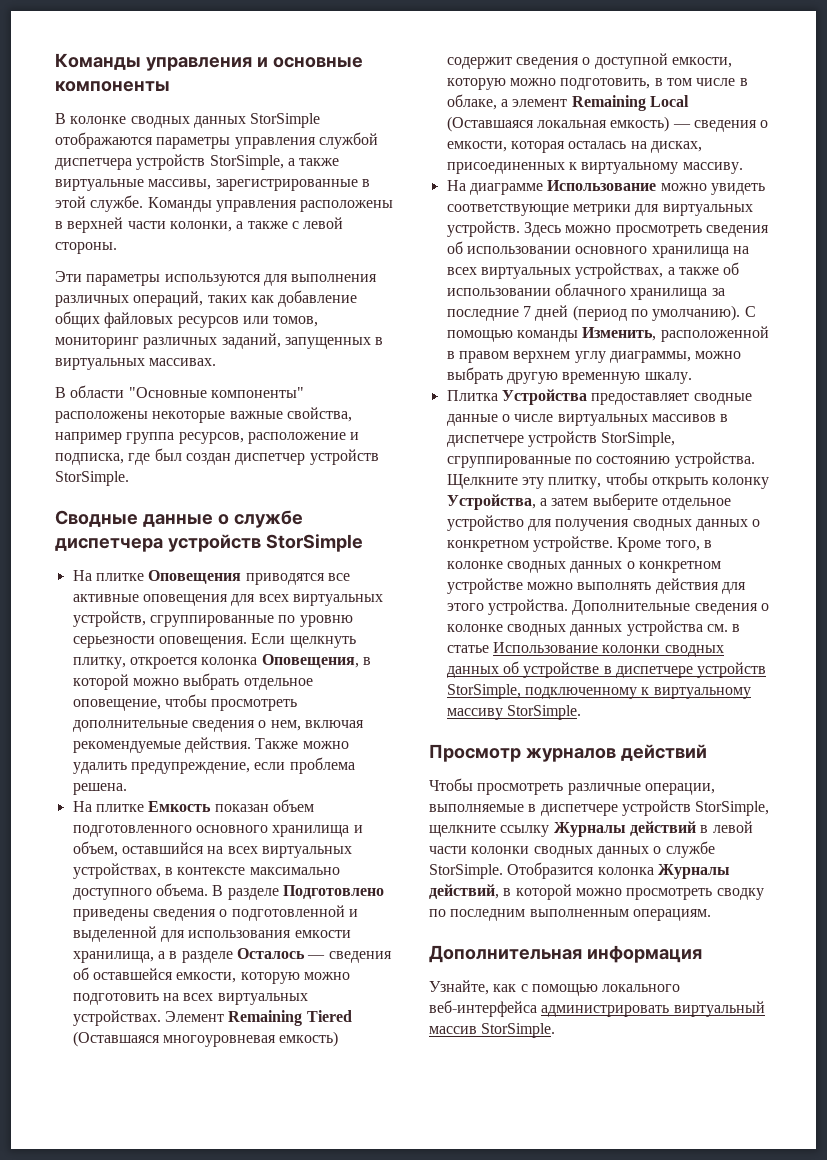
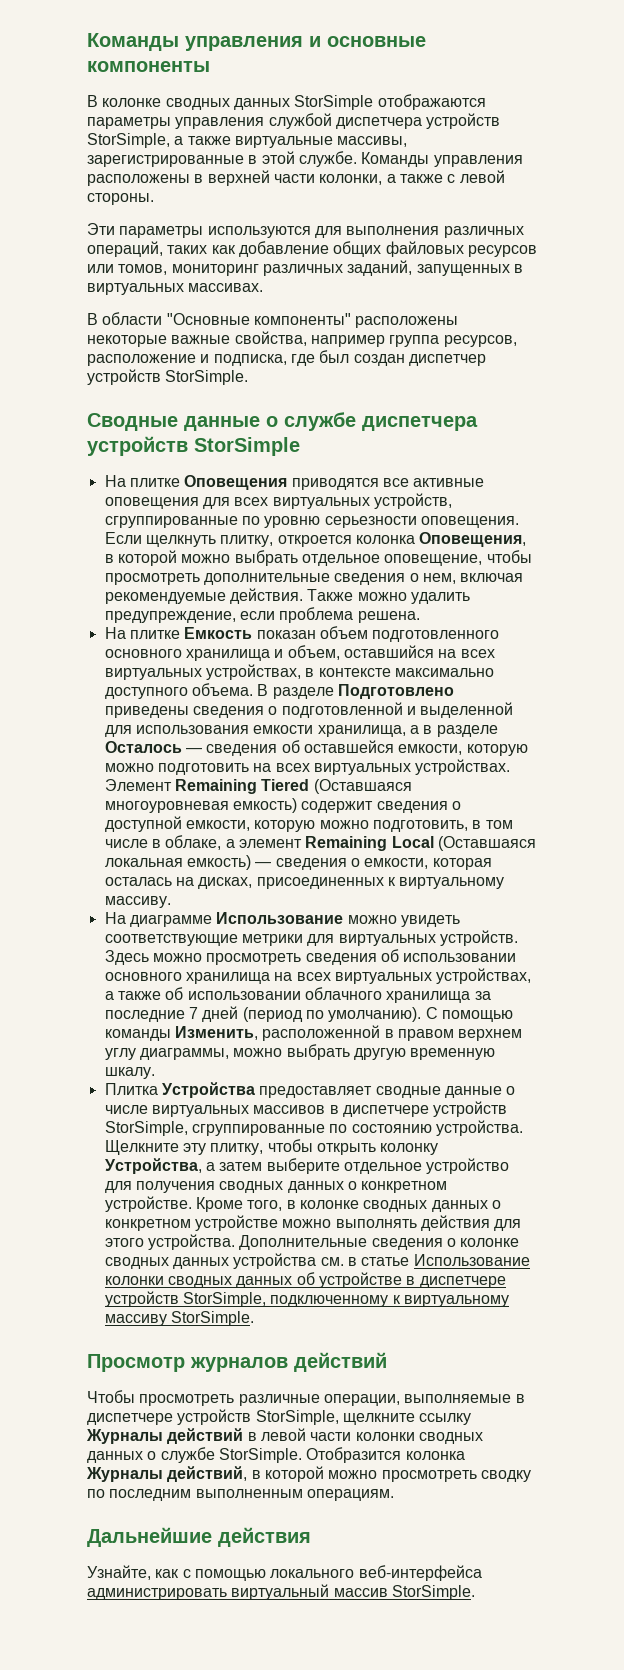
- Дополнительная информация
+ Дальнейшие действия

